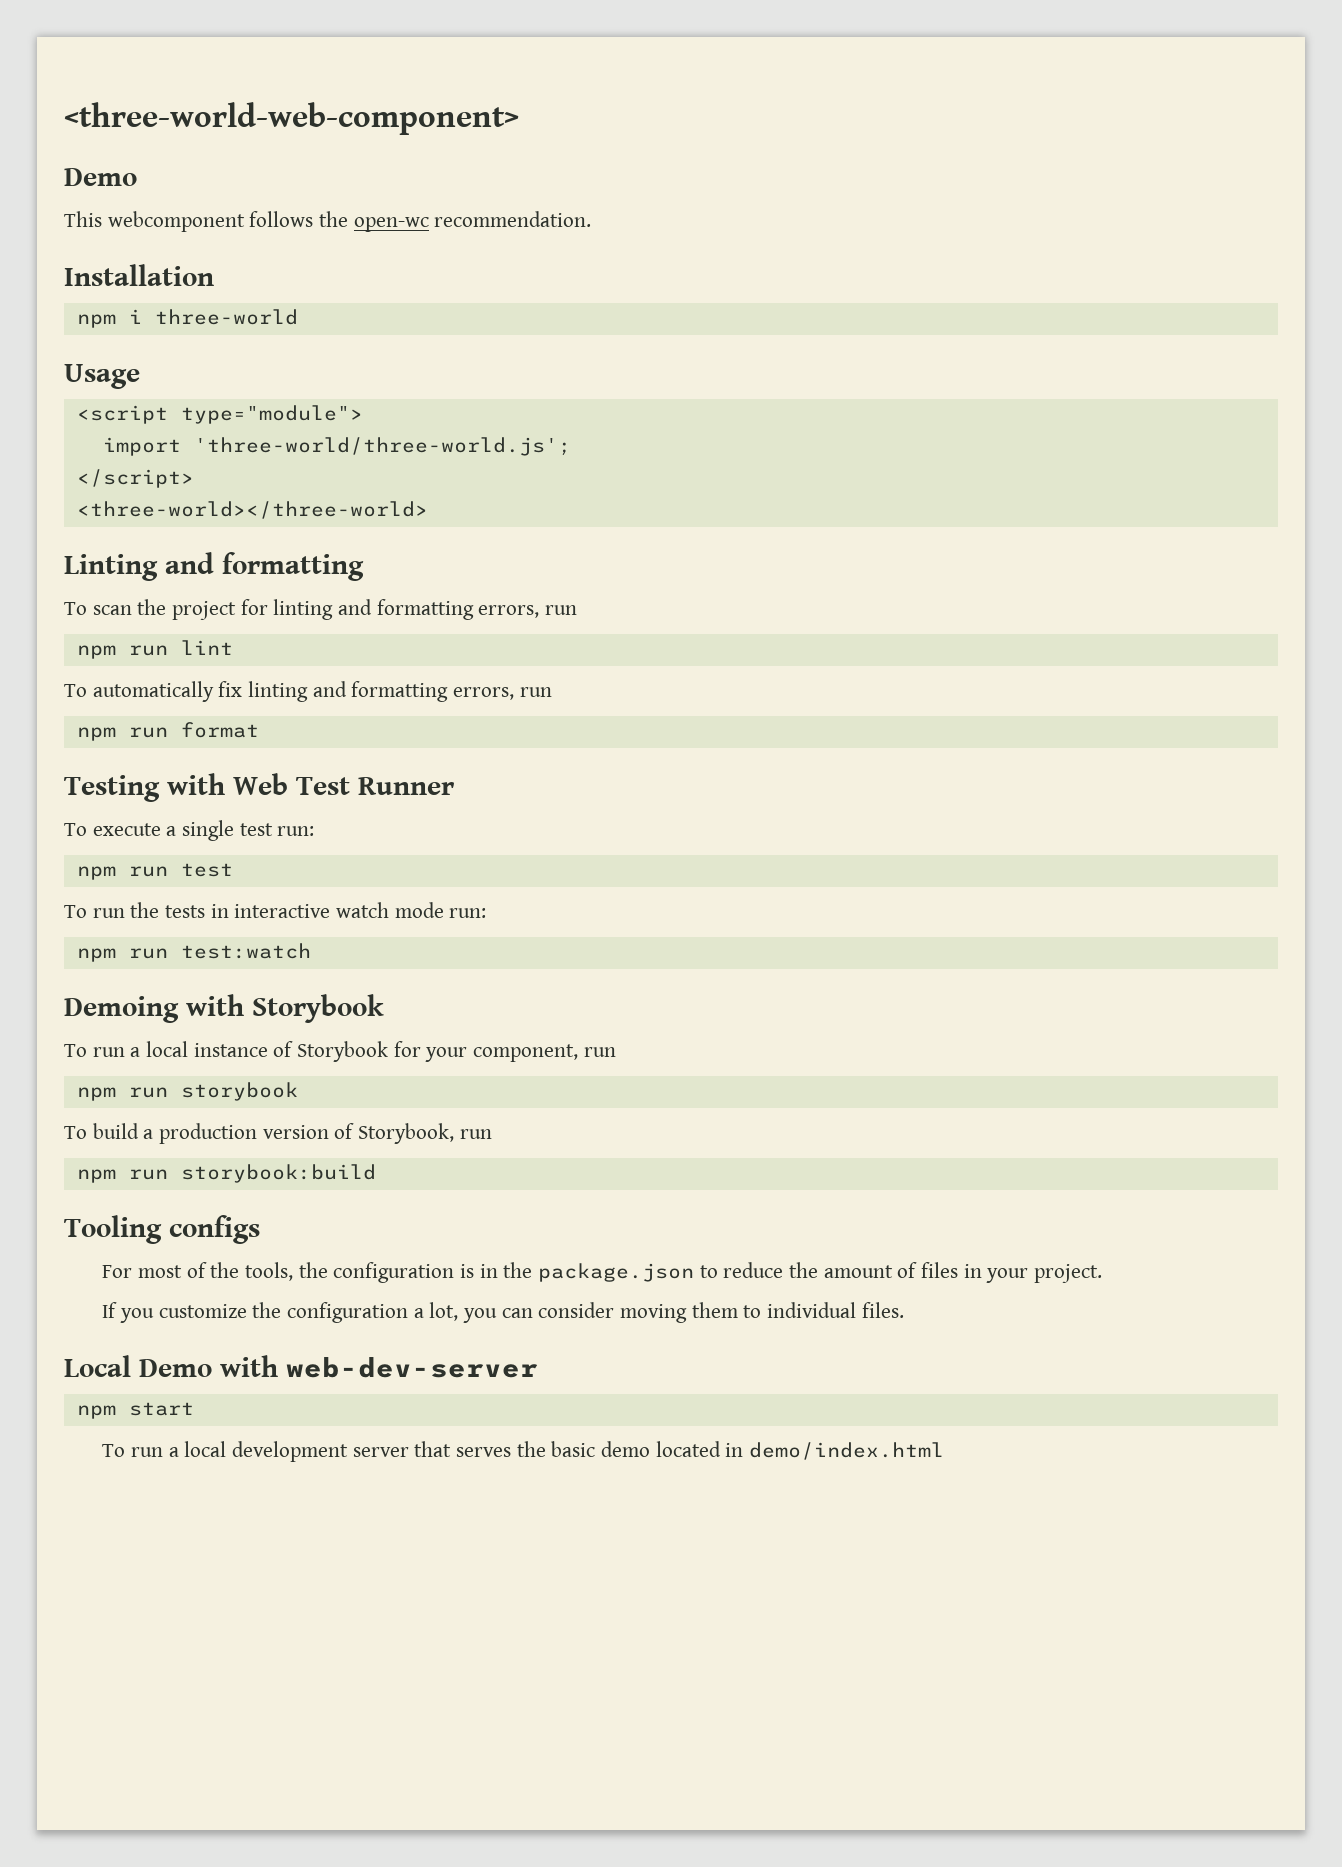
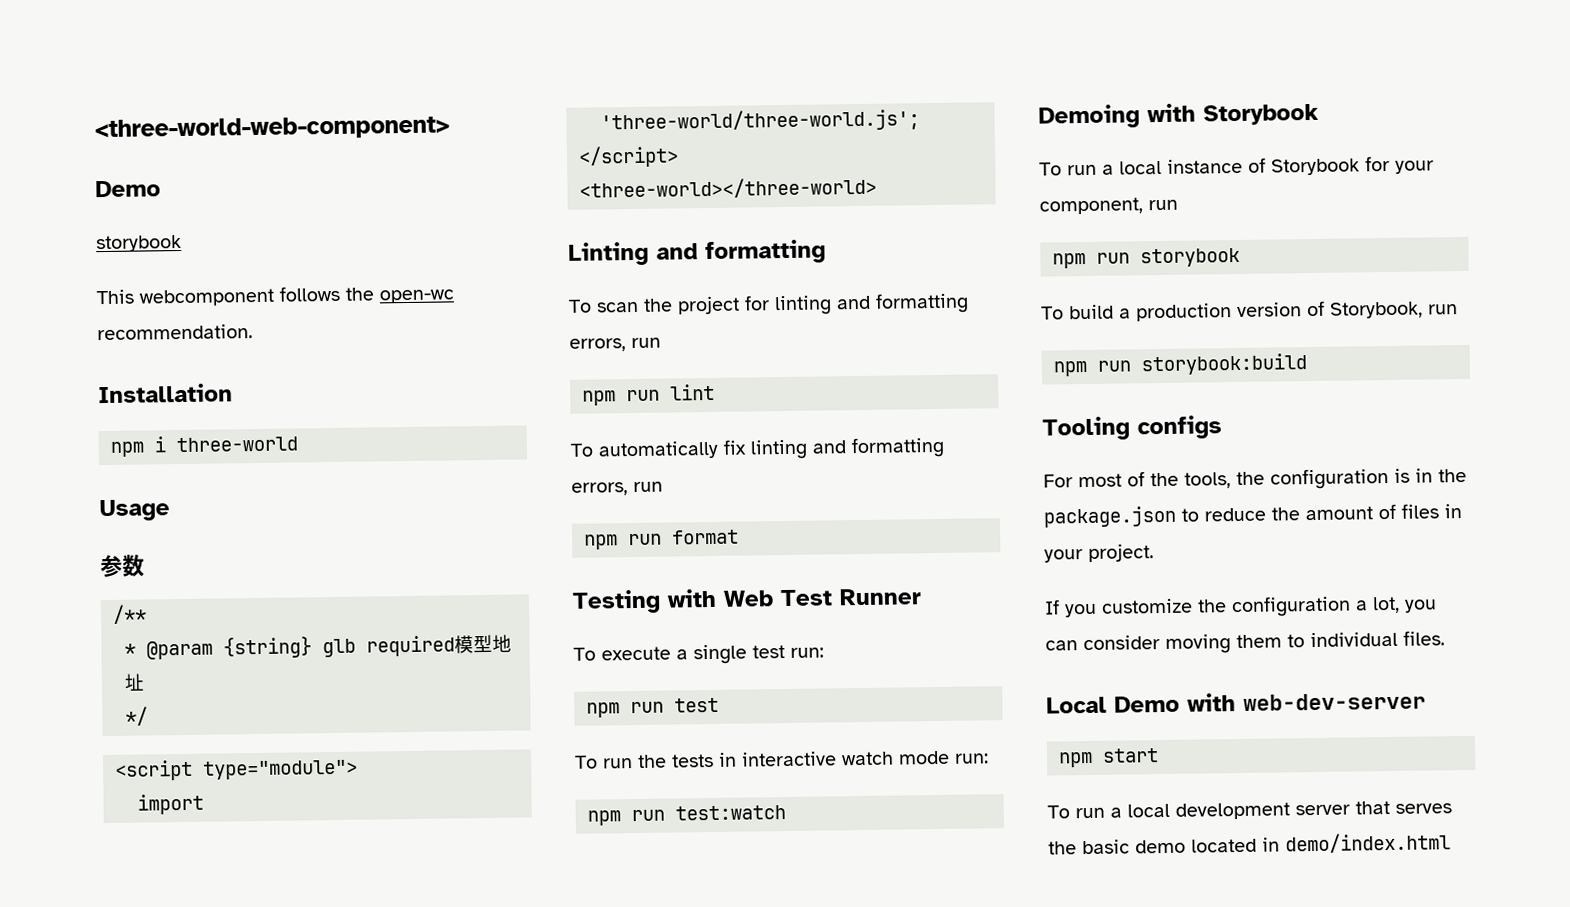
  <three-world-web-component>
  Demo
+ storybook
+ 参数
+ /**
+ * @param {string} glb required模型地址
+ */

